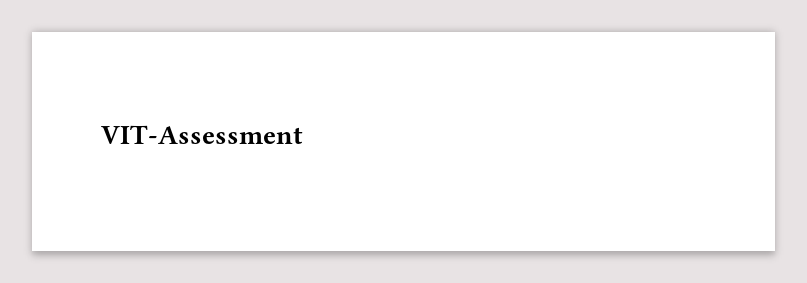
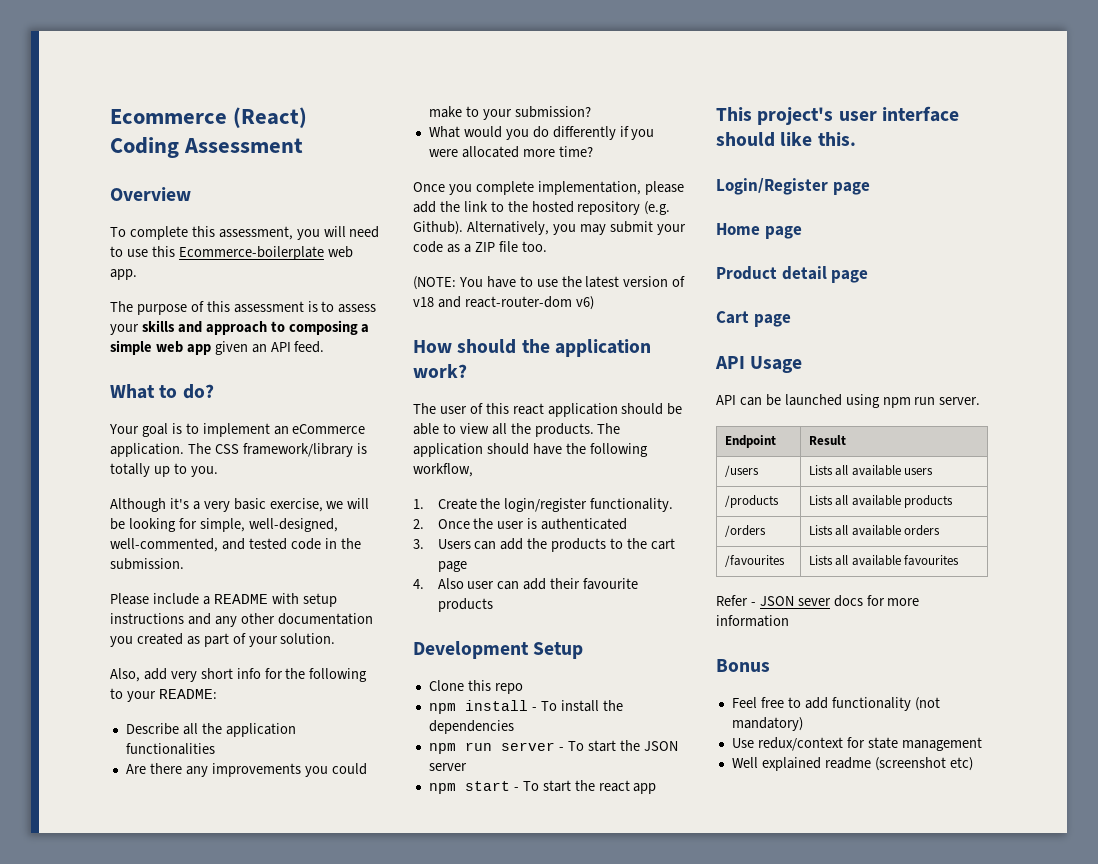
- VIT-Assessment
+ Ecommerce (React) Coding Assessment
+ Overview
+ To complete this assessment, you will need to use this Ecommerce-boilerplate web app.
+ The purpose of this assessment is to assess your skills and approach to composing a simple web app given an API feed.
+ What to do?
+ Your goal is to implement an eCommerce application. The CSS framework/library is totally up to you.
+ Although it's a very basic exercise, we will be looking for simple, well-designed, well-commented, and tested code in the submission.
+ Please include a README with setup instructions and any other documentation you created as part of your solution.
+ Also, add very short info for the following to your README:
+ Describe all the application functionalities
+ Are there any improvements you could make to your submission?
+ What would you do differently if you were allocated more time?
+ Once you complete implementation, please add the link to the hosted repository (e.g. Github). Alternatively, you may submit your code as a ZIP file too.
+ (NOTE: You have to use the latest version of v18 and react-router-dom v6)
+ How should the application work?
+ The user of this react application should be able to view all the products. The application should have the following workflow,
+ 1. Create the login/register functionality.
+ 2. Once the user is authenticated
+ 3. Users can add the products to the cart page
+ 4. Also user can add their favourite products
+ Development Setup
+ Clone this repo
+ npm install - To install the dependencies
+ npm run server - To start the JSON server
+ npm start - To start the react app
+ This project's user interface should like this.
+ Login/Register page
+ Home page
+ Product detail page
+ Cart page
+ API Usage
+ API can be launched using npm run server.
+ Endpoint | Result
+ /users | Lists all available users
+ /products | Lists all available products
+ /orders | Lists all available orders
+ /favourites | Lists all available favourites
+ Refer - JSON sever docs for more information
+ Bonus
+ Feel free to add functionality (not mandatory)
+ Use redux/context for state management
+ Well explained readme (screenshot etc)

